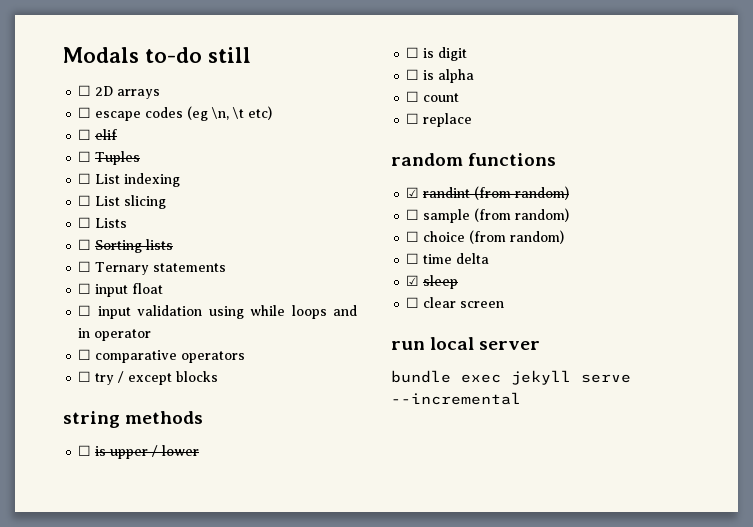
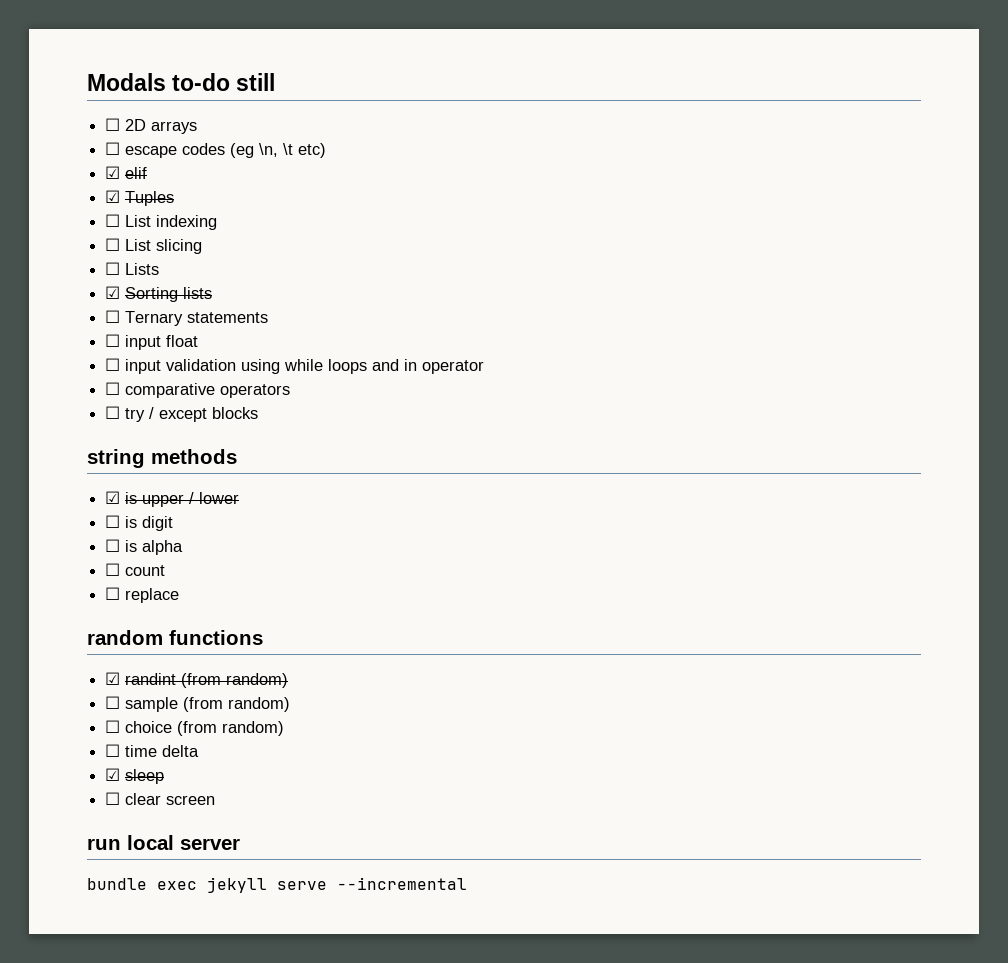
- ☐ elif
+ ☑ elif
- ☐ Tuples
+ ☑ Tuples
- ☐ Sorting lists
+ ☑ Sorting lists
- ☐ is upper / lower
+ ☑ is upper / lower

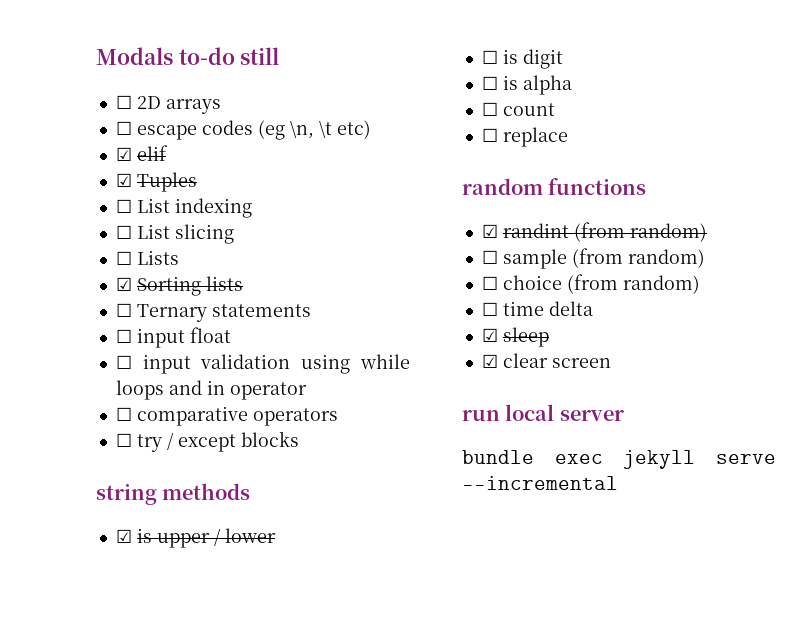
- ☐ clear screen
+ ☑ clear screen

